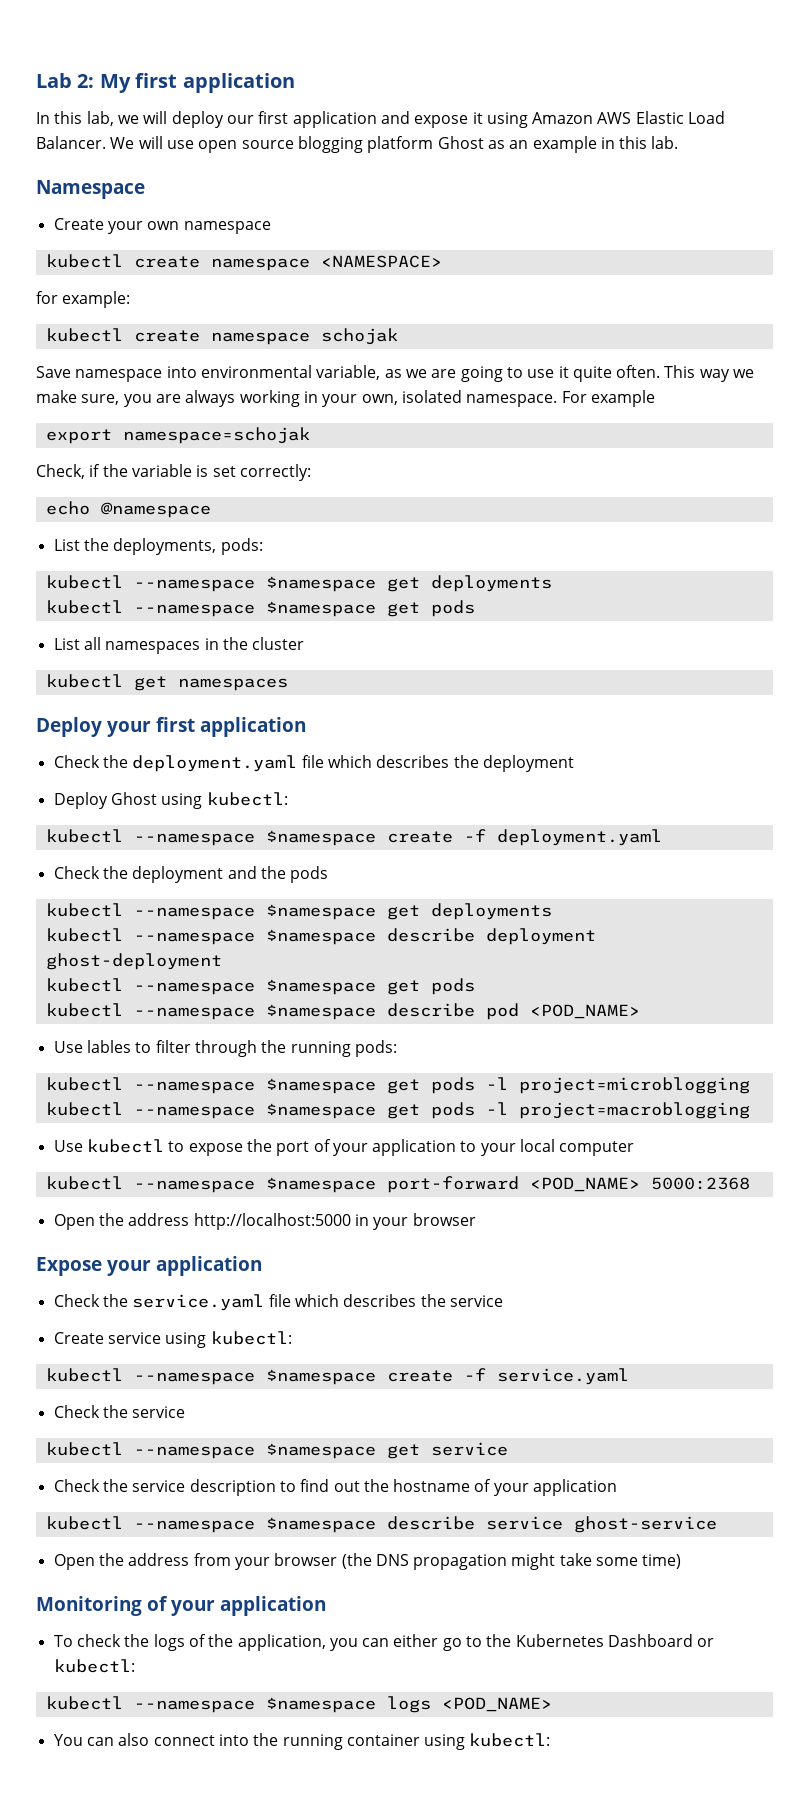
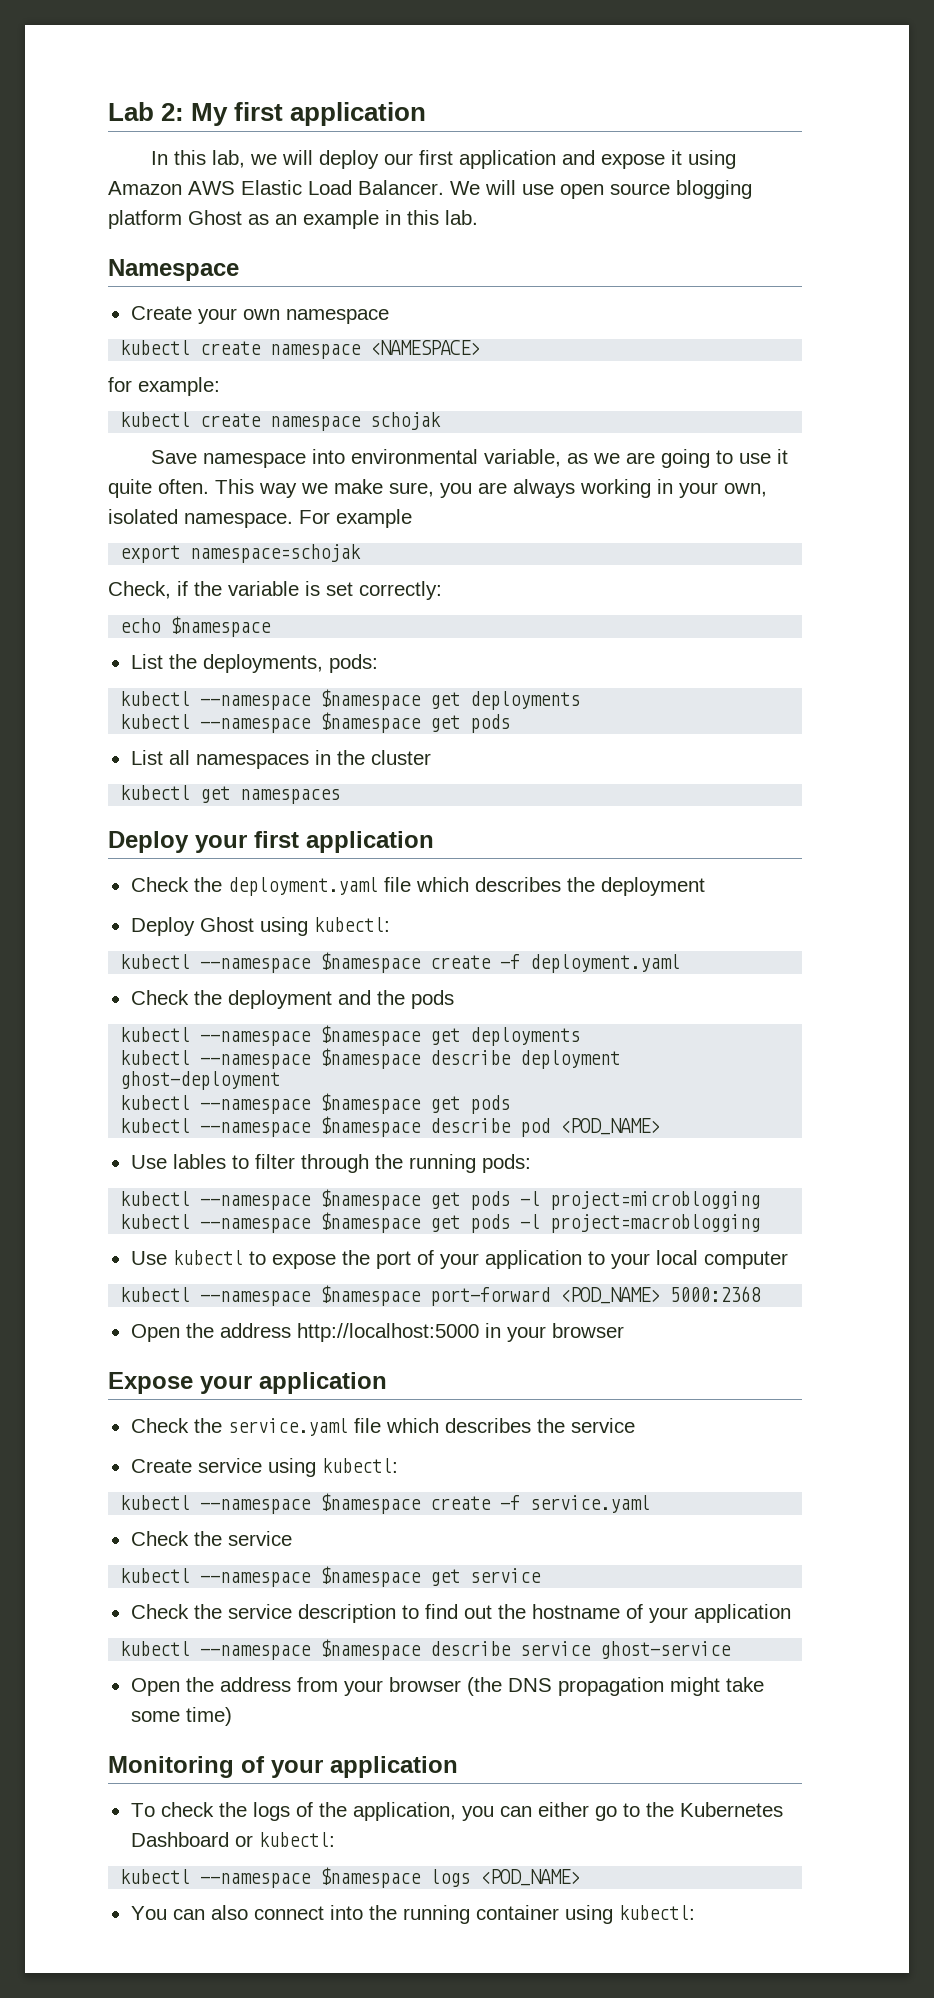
- echo @namespace
+ echo $namespace

